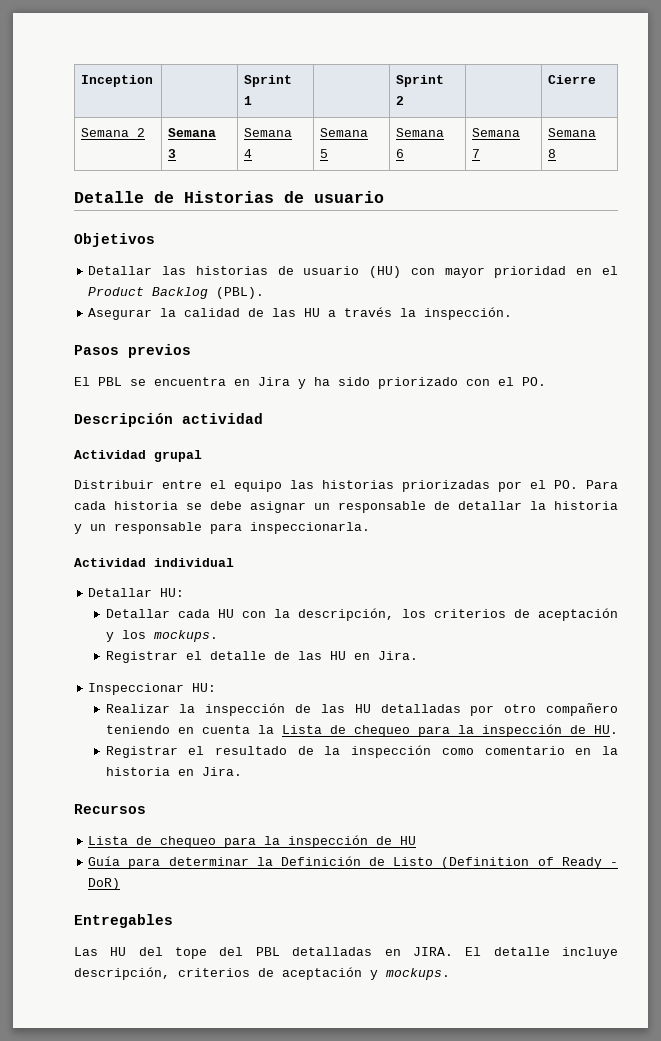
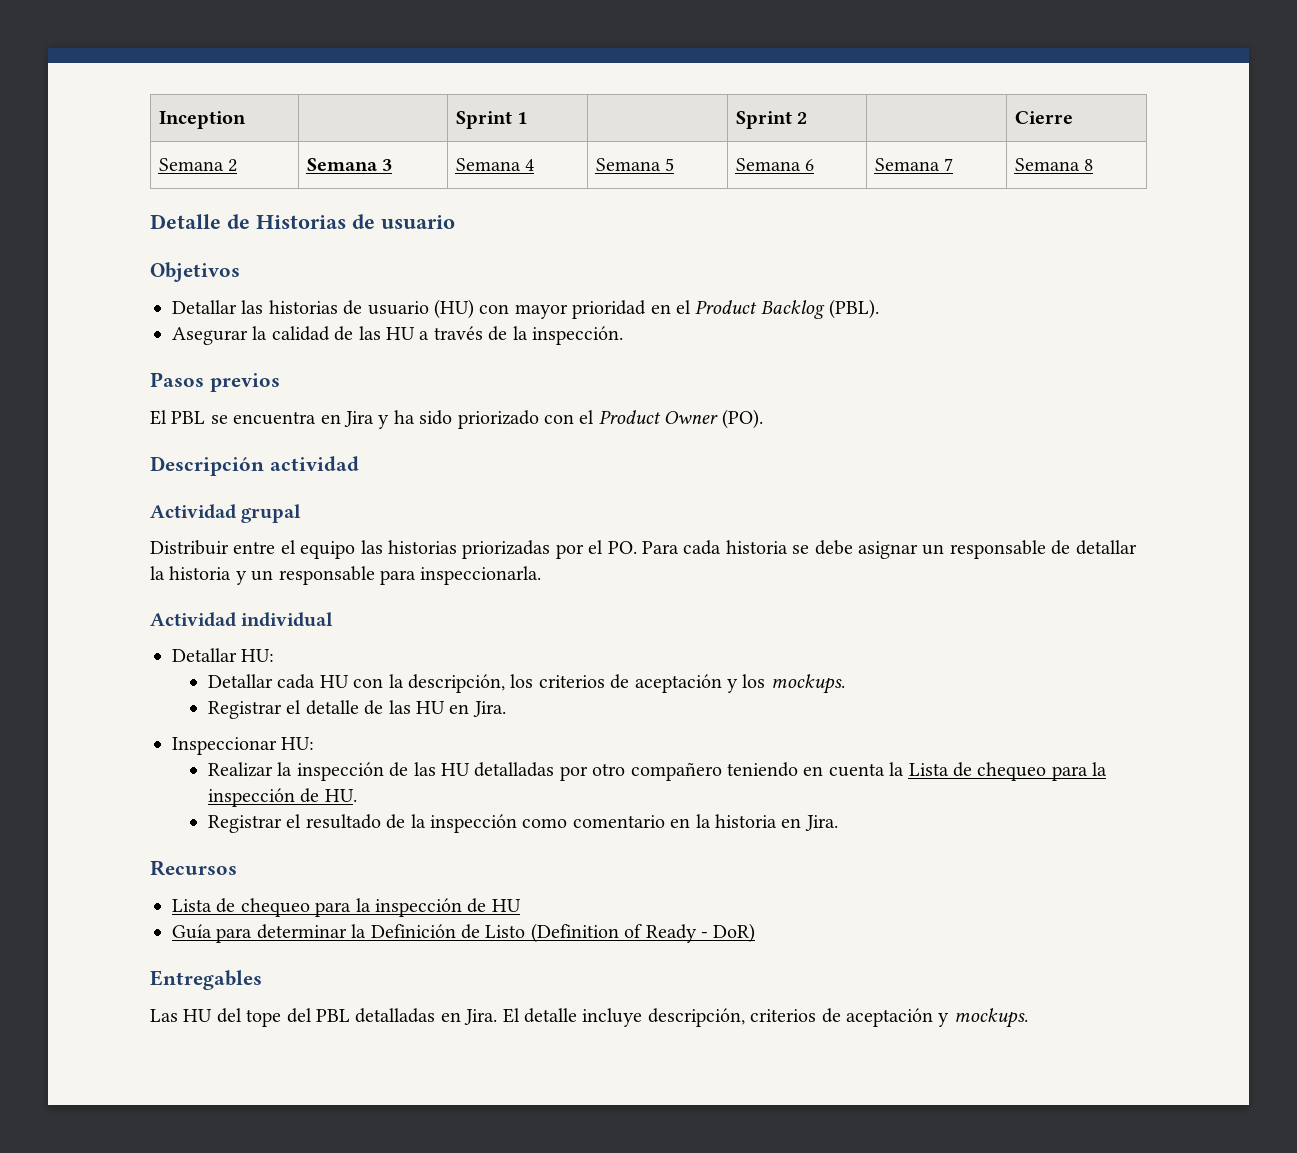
- Asegurar la calidad de las HU a través la inspección.
+ Asegurar la calidad de las HU a través de la inspección.
- El PBL se encuentra en Jira y ha sido priorizado con el PO.
+ El PBL se encuentra en Jira y ha sido priorizado con el Product Owner (PO).
- Las HU del tope del PBL detalladas en JIRA.
+ Las HU del tope del PBL detalladas en Jira.

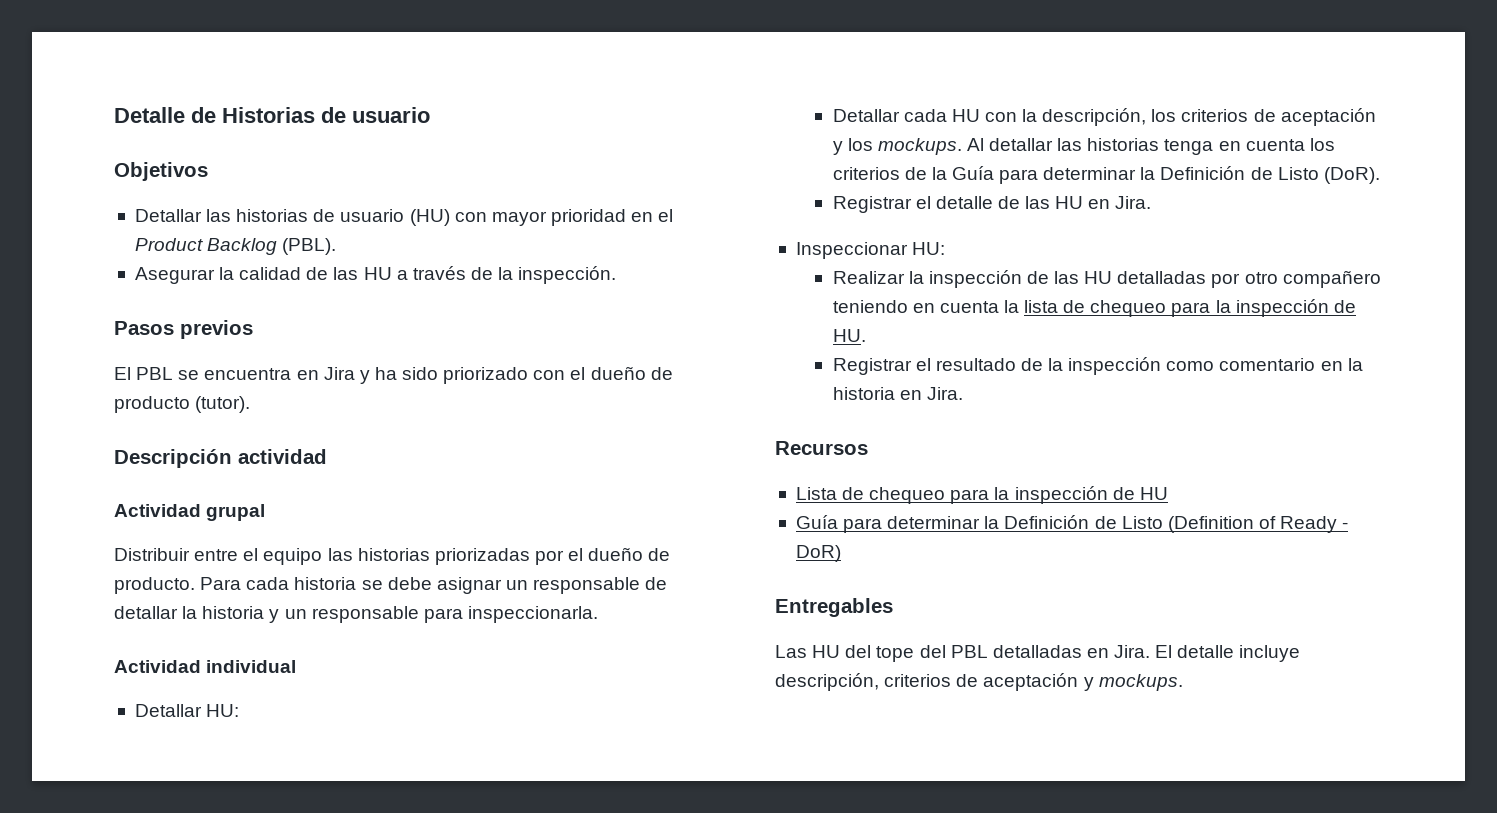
- Inception | | Sprint 1 | | Sprint 2 | | Cierre
- Semana 2 | Semana 3 | Semana 4 | Semana 5 | Semana 6 | Semana 7 | Semana 8
- El PBL se encuentra en Jira y ha sido priorizado con el Product Owner (PO).
+ El PBL se encuentra en Jira y ha sido priorizado con el dueño de producto (tutor).
- Distribuir entre el equipo las historias priorizadas por el PO. Para cada historia se debe asignar un responsable de detallar la historia y un responsable para inspeccionarla.
+ Distribuir entre el equipo las historias priorizadas por el dueño de producto. Para cada historia se debe asignar un responsable de detallar la historia y un responsable para inspeccionarla.
+ Al detallar las historias tenga en cuenta los criterios de la Guía para determinar la Definición de Listo (DoR).
- Realizar la inspección de las HU detalladas por otro compañero teniendo en cuenta la Lista de chequeo para la inspección de HU.
+ Realizar la inspección de las HU detalladas por otro compañero teniendo en cuenta la lista de chequeo para la inspección de HU.

